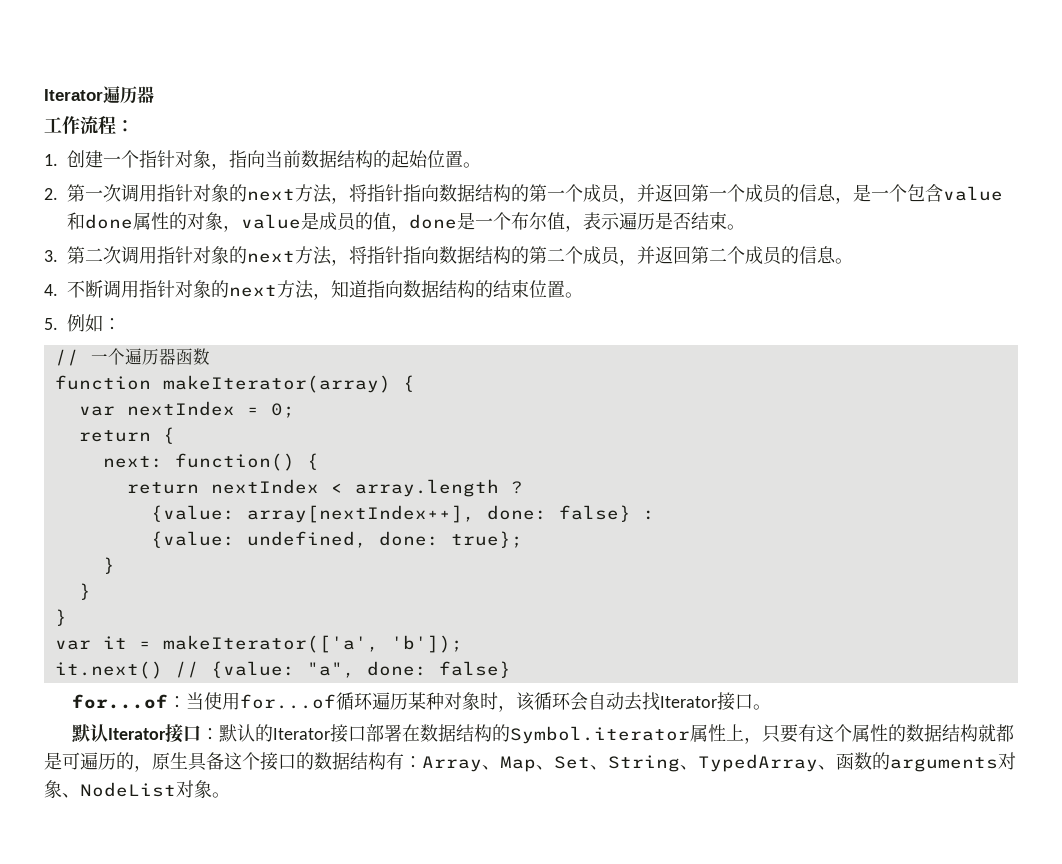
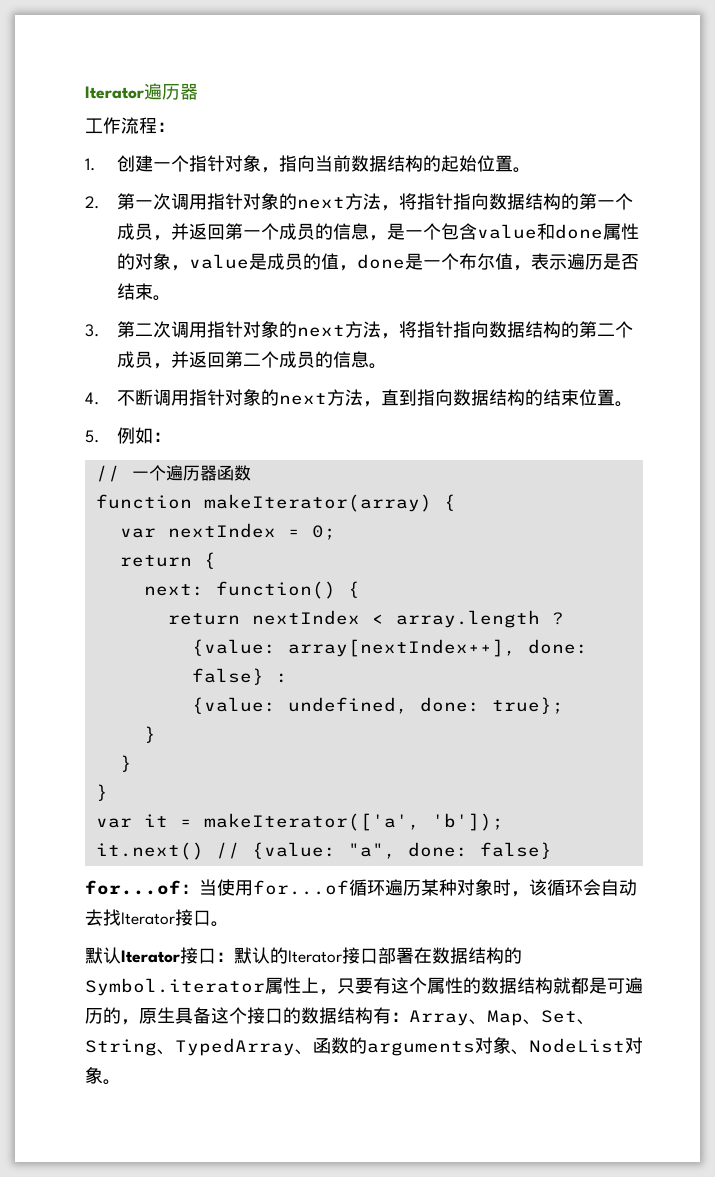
- 4.不断调用指针对象的next方法，知道指向数据结构的结束位置。
+ 4.不断调用指针对象的next方法，直到指向数据结构的结束位置。

